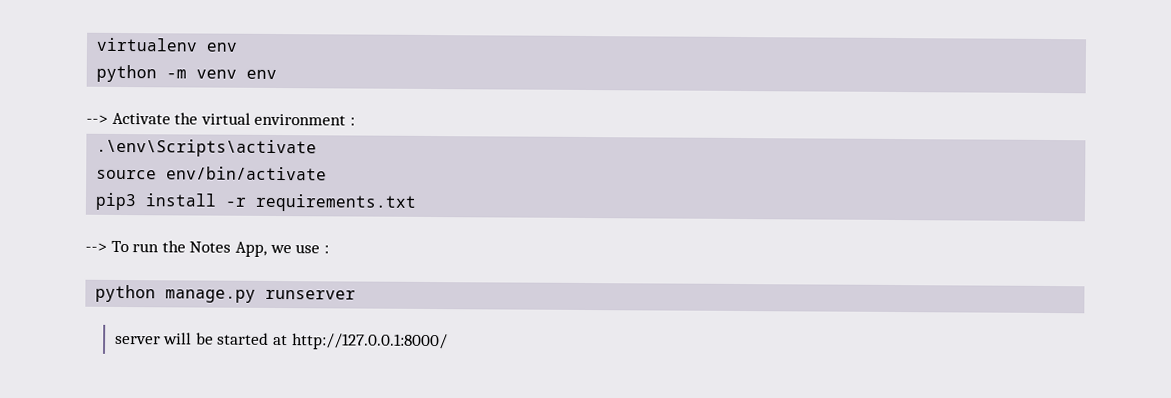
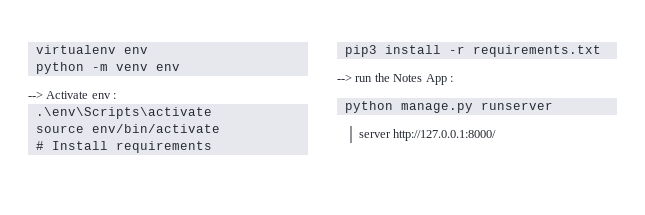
- --> Activate the virtual environment :
+ --> Activate env :
+ # Install requirements
- --> To run the Notes App, we use :
+ --> run the Notes App :
- server will be started at http://127.0.0.1:8000/
+ server http://127.0.0.1:8000/

